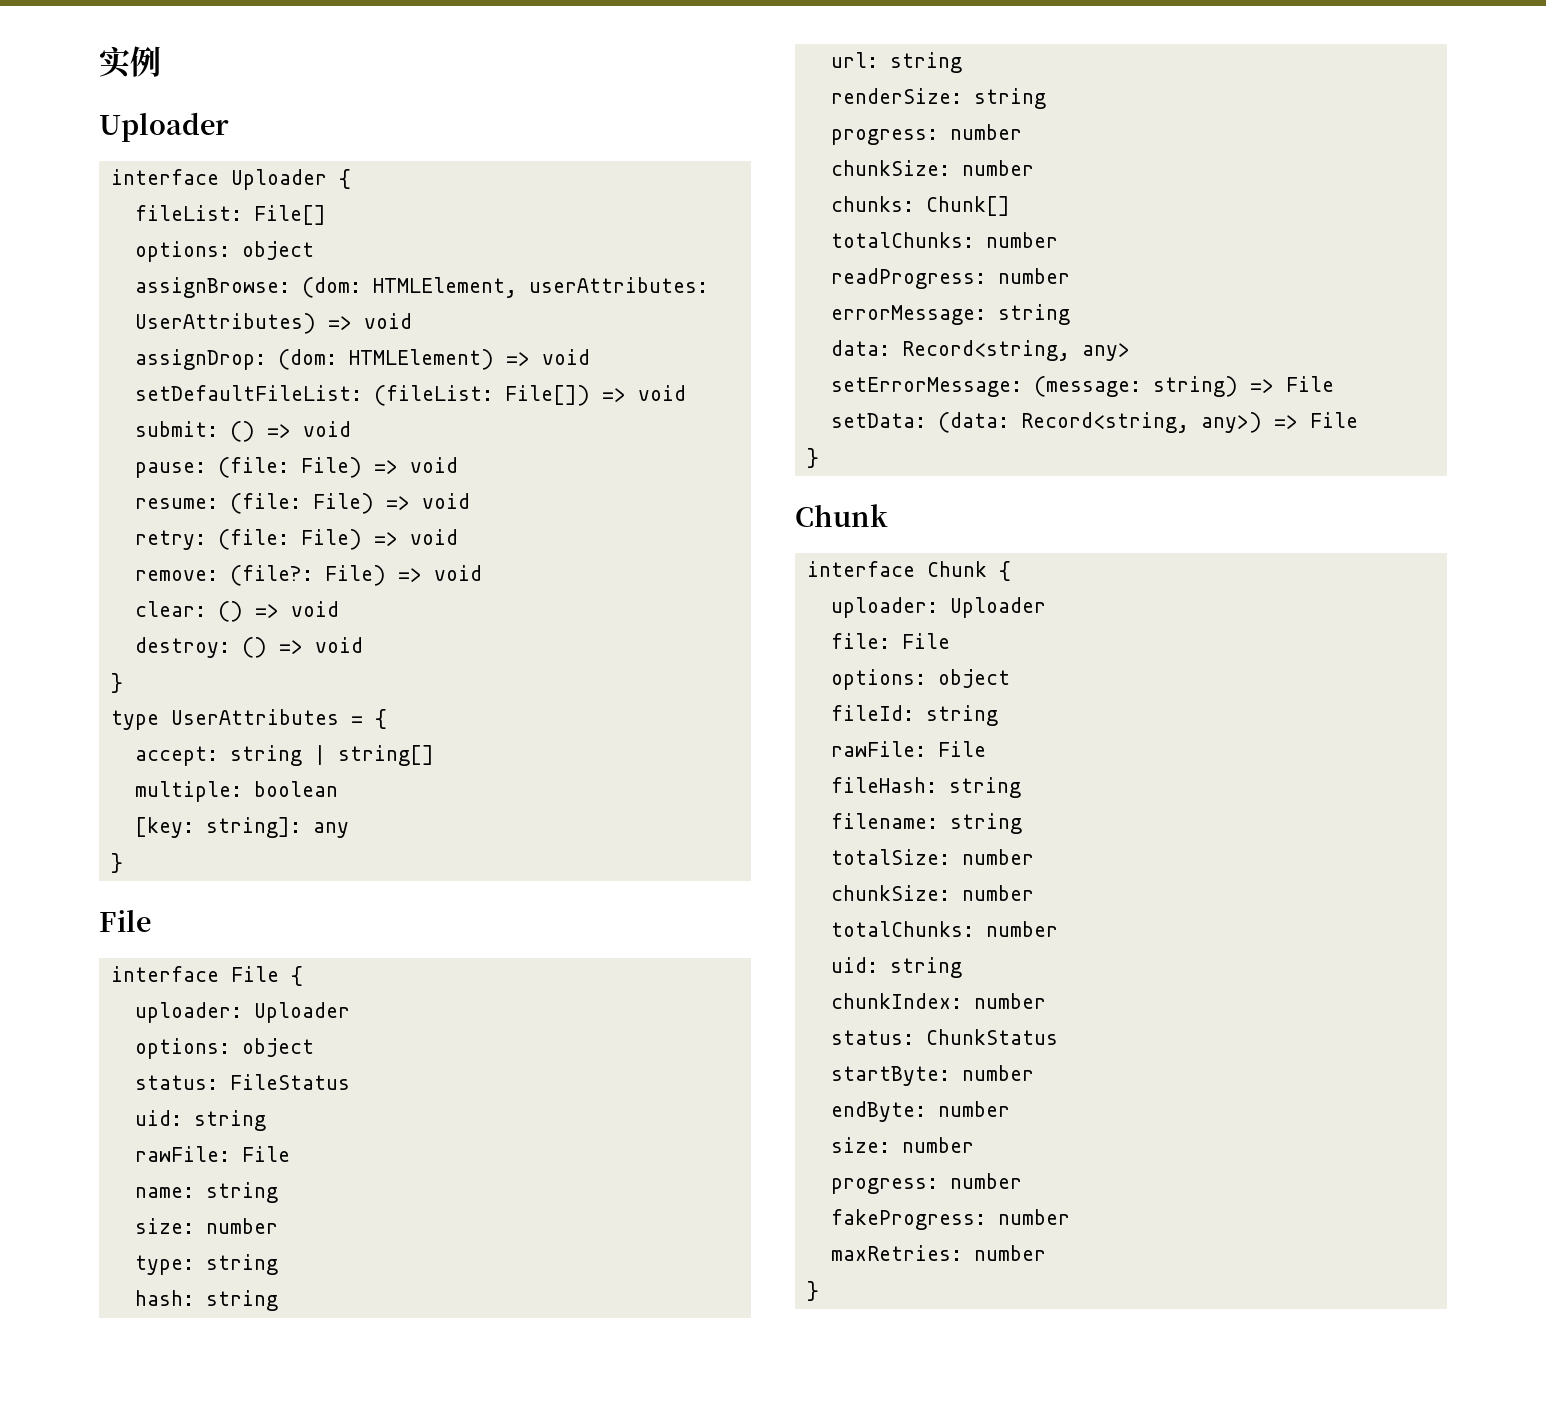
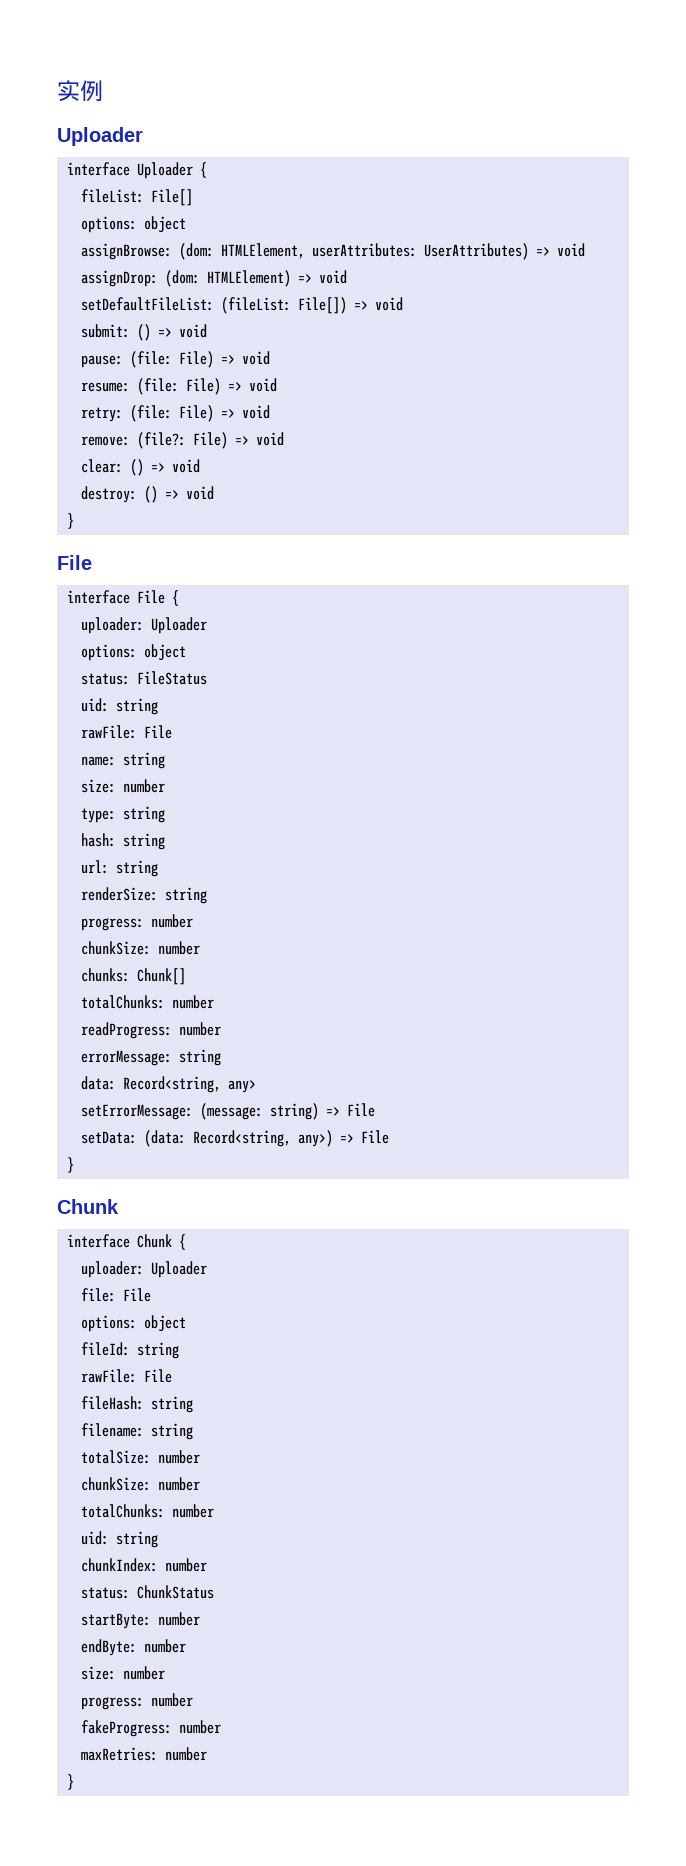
- type UserAttributes = {
- accept: string | string[]
- multiple: boolean
- [key: string]: any
- }

